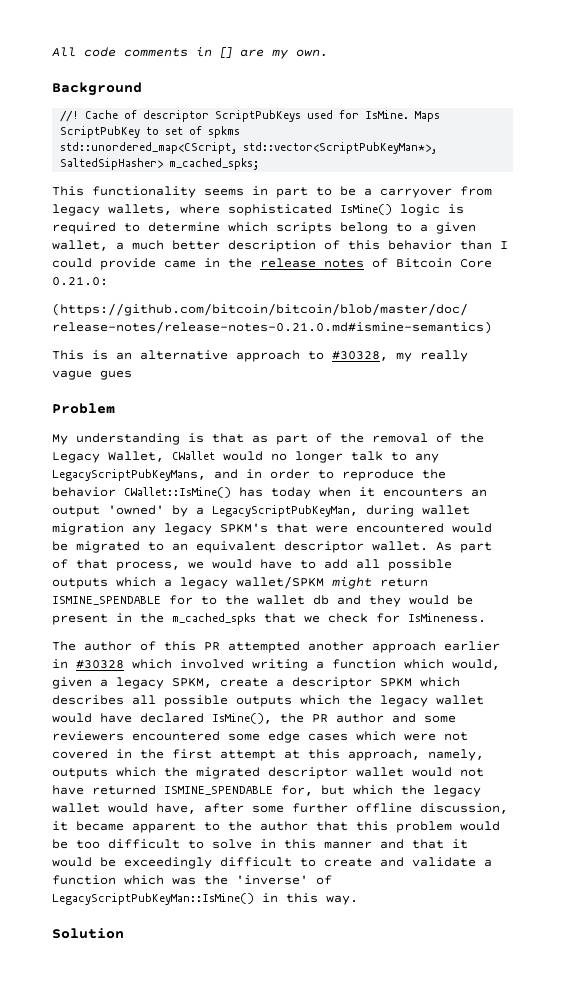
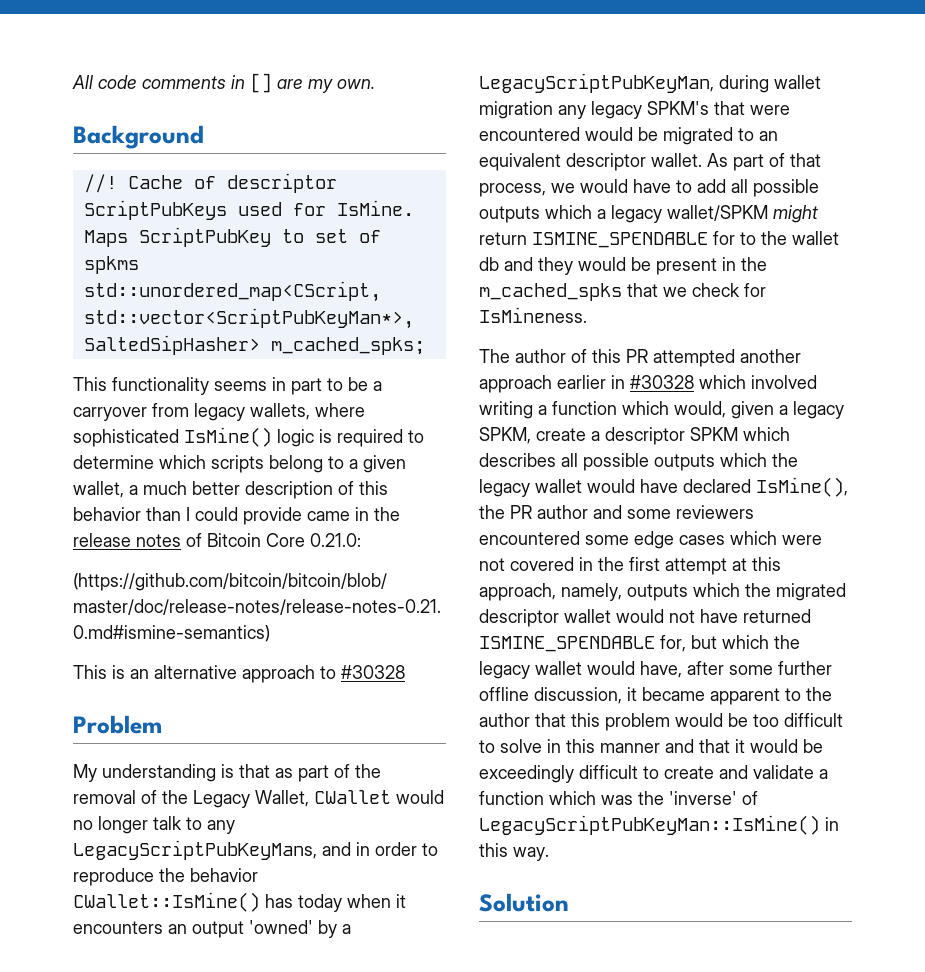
- This is an alternative approach to #30328, my really vague gues
+ This is an alternative approach to #30328

